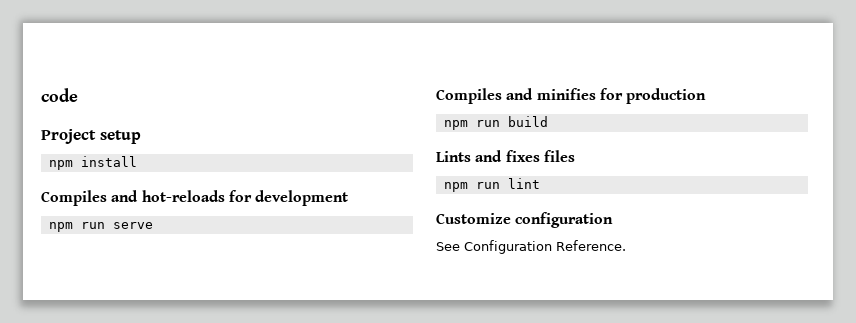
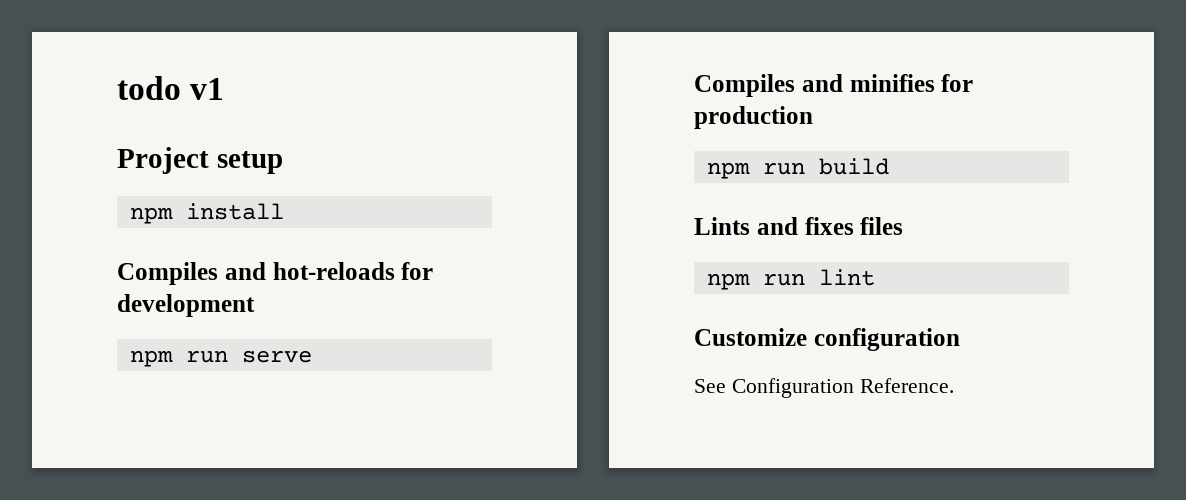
- code
+ todo v1

